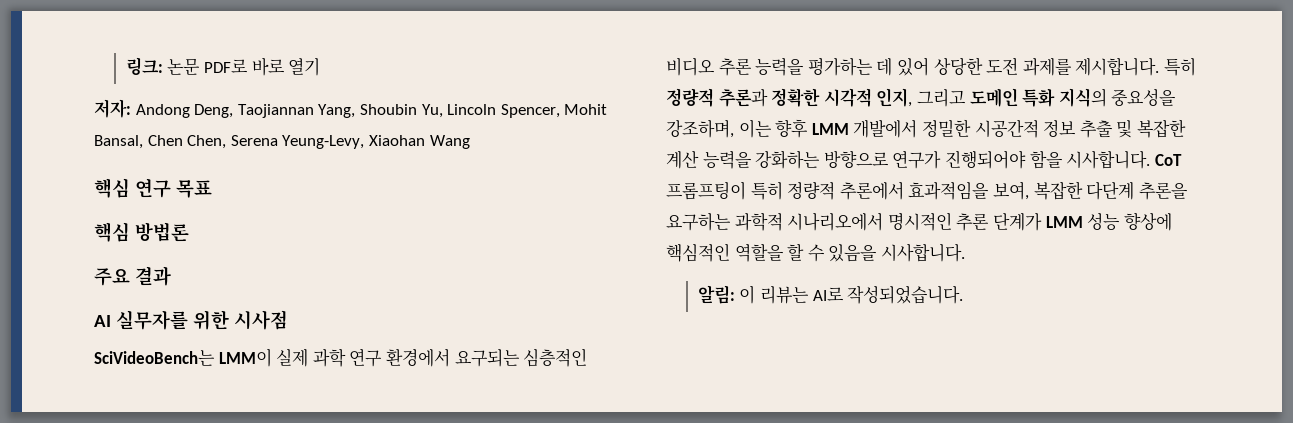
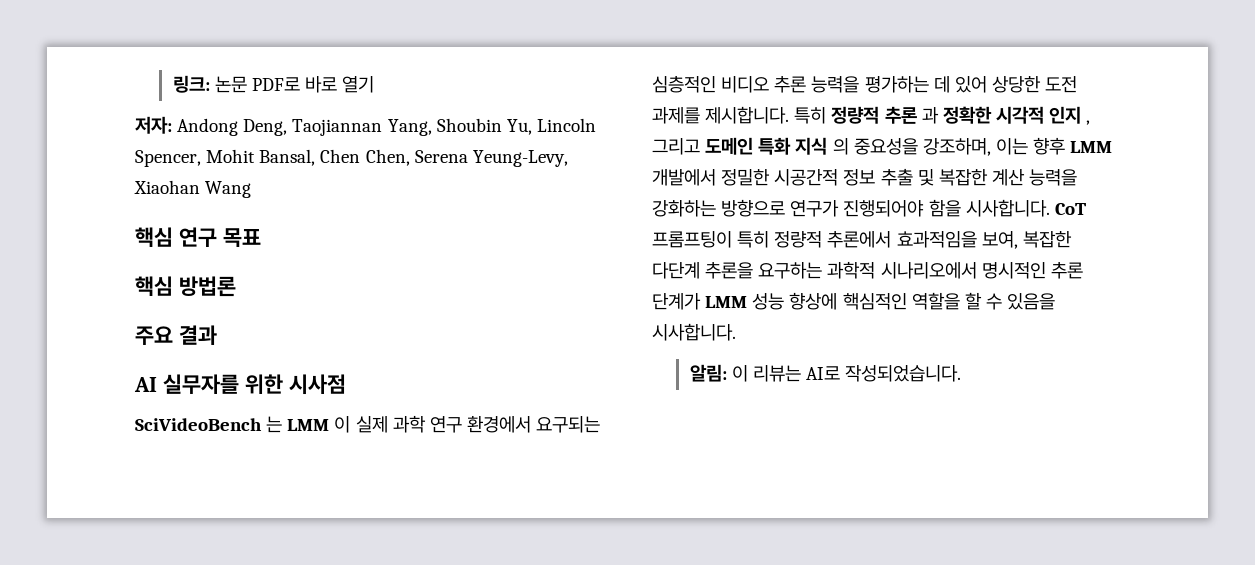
- SciVideoBench는 LMM이 실제 과학 연구 환경에서 요구되는 심층적인 비디오 추론 능력을 평가하는 데 있어 상당한 도전 과제를 제시합니다.
+ SciVideoBench 는 LMM 이 실제 과학 연구 환경에서 요구되는 심층적인 비디오 추론 능력을 평가하는 데 있어 상당한 도전 과제를 제시합니다.
- 특히 정량적 추론과 정확한 시각적 인지, 그리고 도메인 특화 지식의 중요성을 강조하며, 이는 향후 LMM 개발에서 정밀한 시공간적 정보 추출 및 복잡한 계산 능력을 강화하는 방향으로 연구가 진행되어야 함을 시사합니다.
+ 특히 정량적 추론 과 정확한 시각적 인지 , 그리고 도메인 특화 지식 의 중요성을 강조하며, 이는 향후 LMM 개발에서 정밀한 시공간적 정보 추출 및 복잡한 계산 능력을 강화하는 방향으로 연구가 진행되어야 함을 시사합니다.

